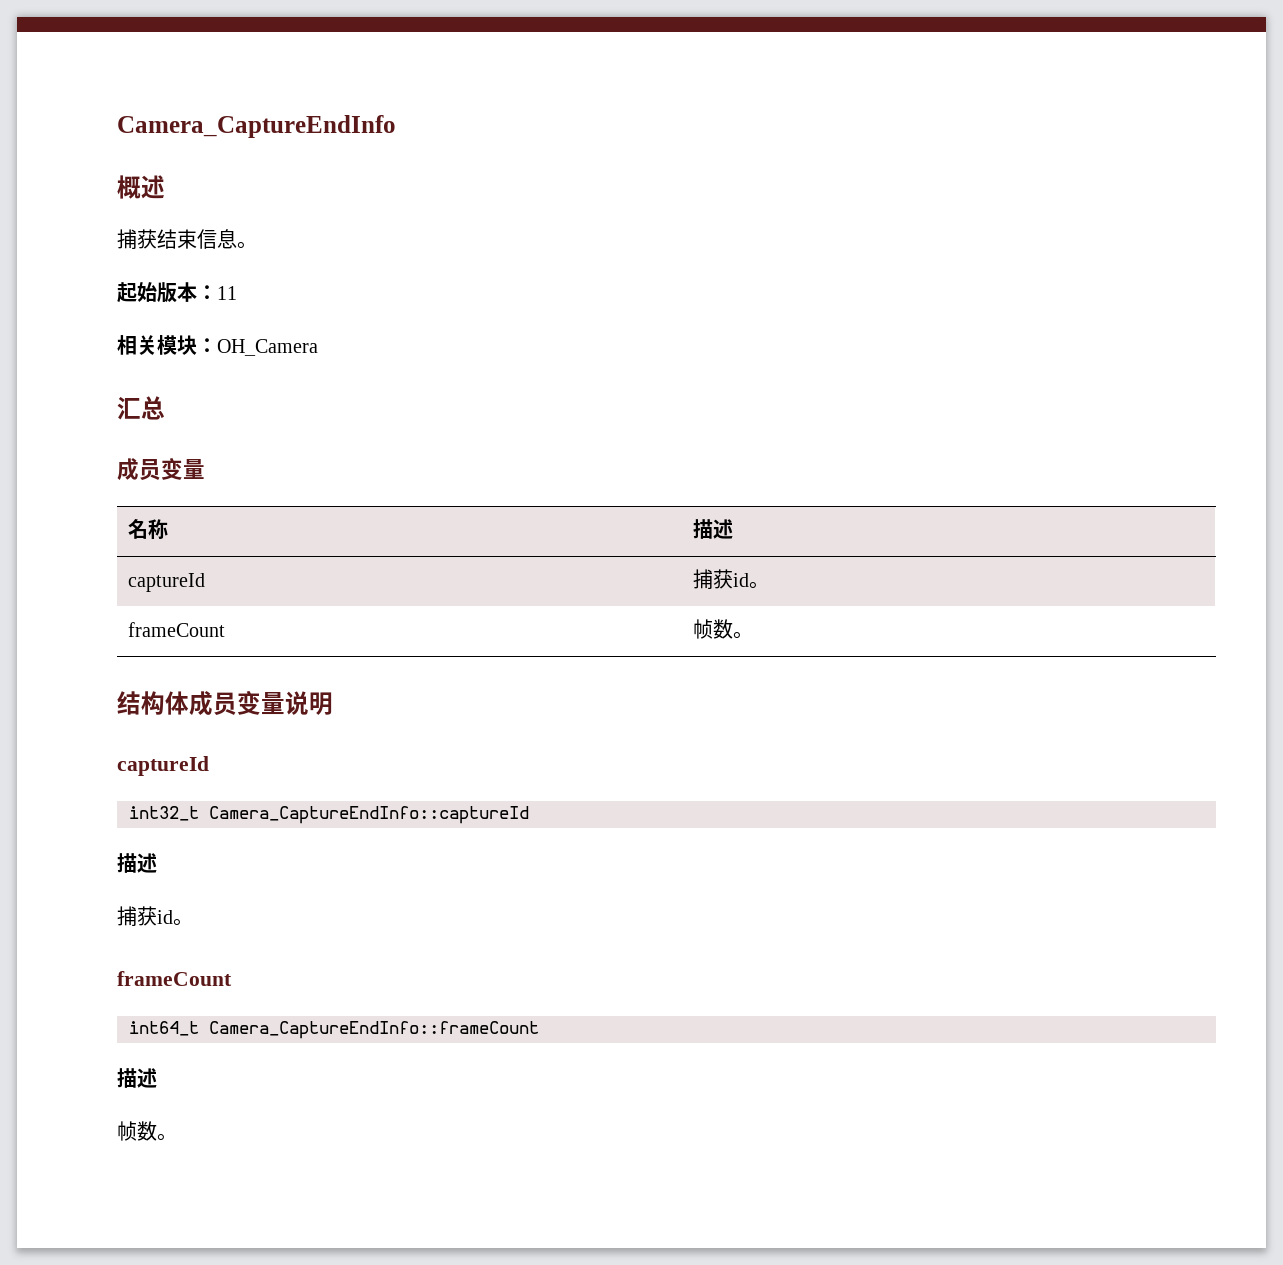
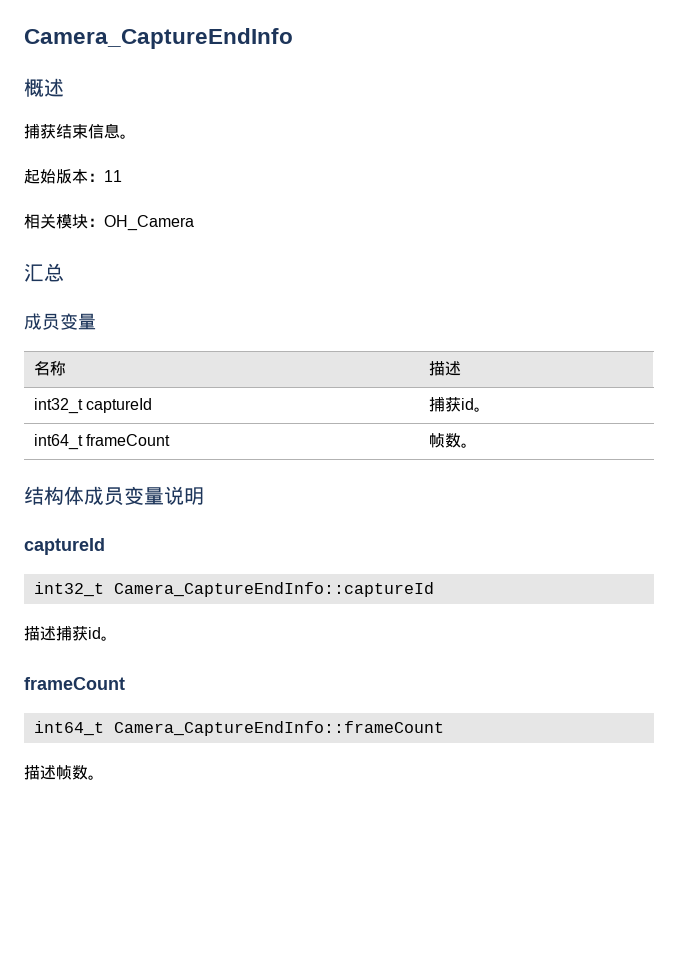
- captureId | 捕获id。
+ int32_t captureId | 捕获id。
- frameCount | 帧数。
+ int64_t frameCount | 帧数。
  int32_t Camera_CaptureEndInfo::captureId
- 描述
- 捕获id。
+ 描述捕获id。
  int64_t Camera_CaptureEndInfo::frameCount
- 描述
- 帧数。
+ 描述帧数。

